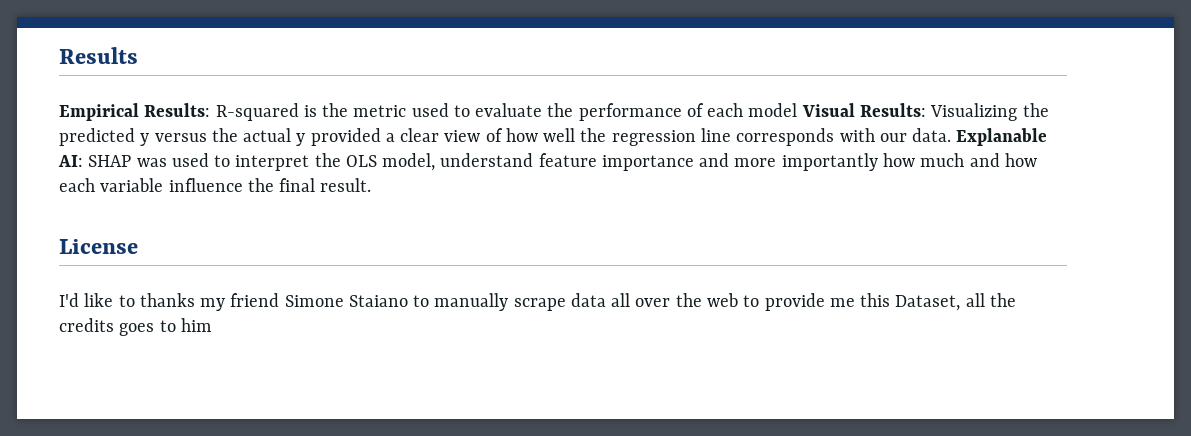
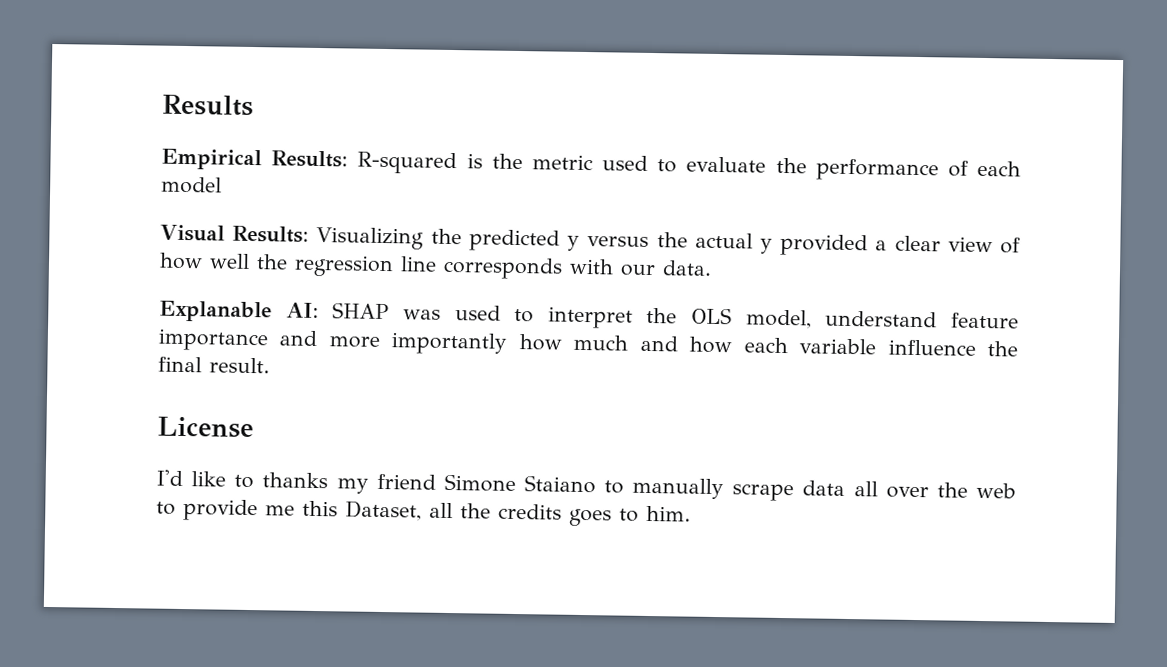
- R-squared is the metric used to evaluate the performance of each model Visual Results:
+ R-squared is the metric used to evaluate the performance of each model
+ Visual Results:
- Visualizing the predicted y versus the actual y provided a clear view of how well the regression line corresponds with our data. Explanable AI:
+ Visualizing the predicted y versus the actual y provided a clear view of how well the regression line corresponds with our data.
+ Explanable AI:
- I'd like to thanks my friend Simone Staiano to manually scrape data all over the web to provide me this Dataset, all the credits goes to him
+ I'd like to thanks my friend Simone Staiano to manually scrape data all over the web to provide me this Dataset, all the credits goes to him.

